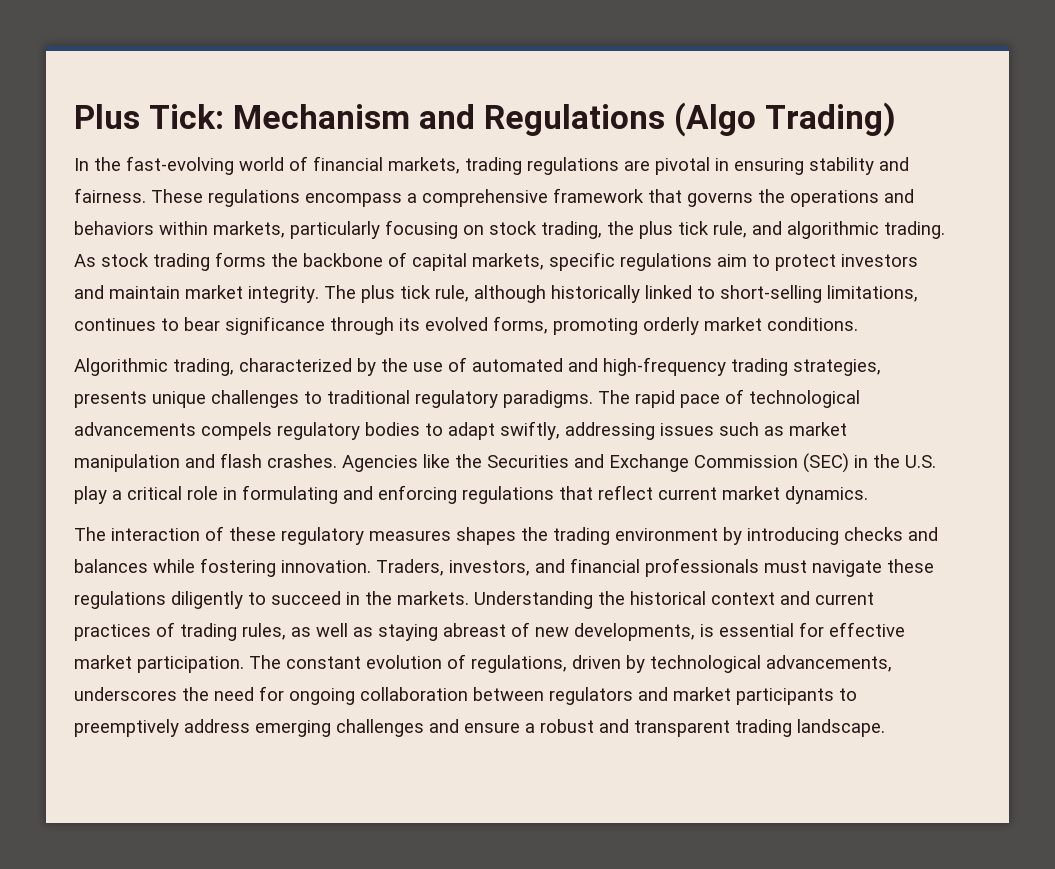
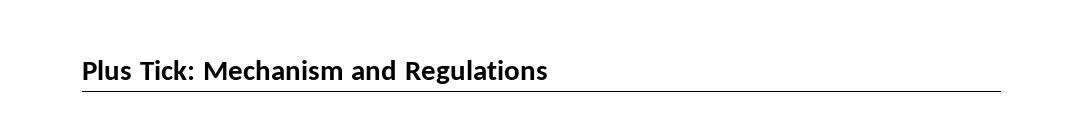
- Plus Tick: Mechanism and Regulations (Algo Trading)
- In the fast-evolving world of financial markets, trading regulations are pivotal in ensuring stability and fairness. These regulations encompass a comprehensive framework that governs the operations and behaviors within markets, particularly focusing on stock trading, the plus tick rule, and algorithmic trading. As stock trading forms the backbone of capital markets, specific regulations aim to protect investors and maintain market integrity. The plus tick rule, although historically linked to short-selling limitations, continues to bear significance through its evolved forms, promoting orderly market conditions.
- Algorithmic trading, characterized by the use of automated and high-frequency trading strategies, presents unique challenges to traditional regulatory paradigms. The rapid pace of technological advancements compels regulatory bodies to adapt swiftly, addressing issues such as market manipulation and flash crashes. Agencies like the Securities and Exchange Commission (SEC) in the U.S. play a critical role in formulating and enforcing regulations that reflect current market dynamics.
- The interaction of these regulatory measures shapes the trading environment by introducing checks and balances while fostering innovation. Traders, investors, and financial professionals must navigate these regulations diligently to succeed in the markets. Understanding the historical context and current practices of trading rules, as well as staying abreast of new developments, is essential for effective market participation. The constant evolution of regulations, driven by technological advancements, underscores the need for ongoing collaboration between regulators and market participants to preemptively address emerging challenges and ensure a robust and transparent trading landscape.
+ Plus Tick: Mechanism and Regulations

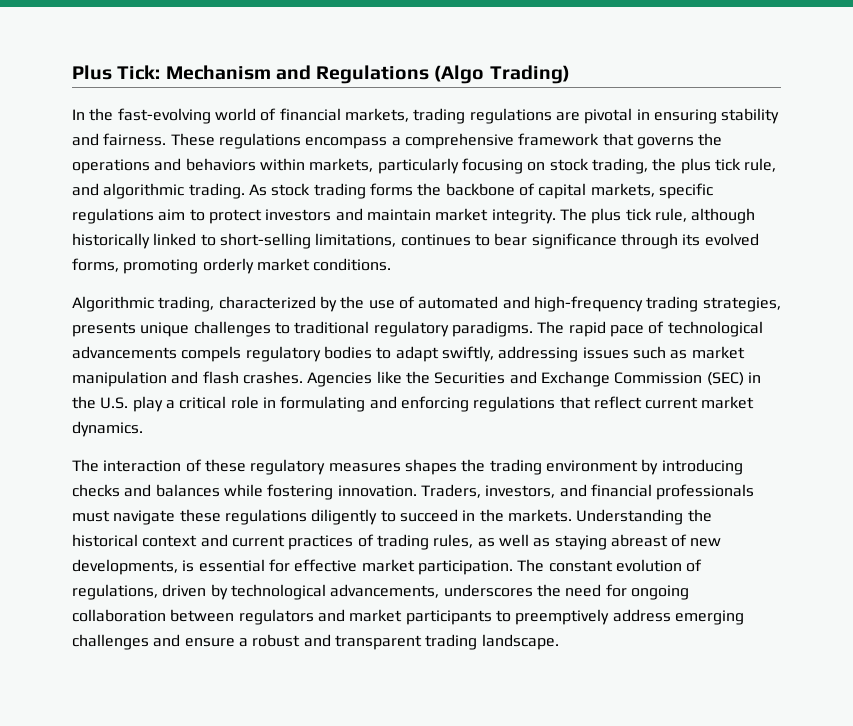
- Plus Tick: Mechanism and Regulations
+ Plus Tick: Mechanism and Regulations (Algo Trading)
+ In the fast-evolving world of financial markets, trading regulations are pivotal in ensuring stability and fairness. These regulations encompass a comprehensive framework that governs the operations and behaviors within markets, particularly focusing on stock trading, the plus tick rule, and algorithmic trading. As stock trading forms the backbone of capital markets, specific regulations aim to protect investors and maintain market integrity. The plus tick rule, although historically linked to short-selling limitations, continues to bear significance through its evolved forms, promoting orderly market conditions.
+ Algorithmic trading, characterized by the use of automated and high-frequency trading strategies, presents unique challenges to traditional regulatory paradigms. The rapid pace of technological advancements compels regulatory bodies to adapt swiftly, addressing issues such as market manipulation and flash crashes. Agencies like the Securities and Exchange Commission (SEC) in the U.S. play a critical role in formulating and enforcing regulations that reflect current market dynamics.
+ The interaction of these regulatory measures shapes the trading environment by introducing checks and balances while fostering innovation. Traders, investors, and financial professionals must navigate these regulations diligently to succeed in the markets. Understanding the historical context and current practices of trading rules, as well as staying abreast of new developments, is essential for effective market participation. The constant evolution of regulations, driven by technological advancements, underscores the need for ongoing collaboration between regulators and market participants to preemptively address emerging challenges and ensure a robust and transparent trading landscape.

